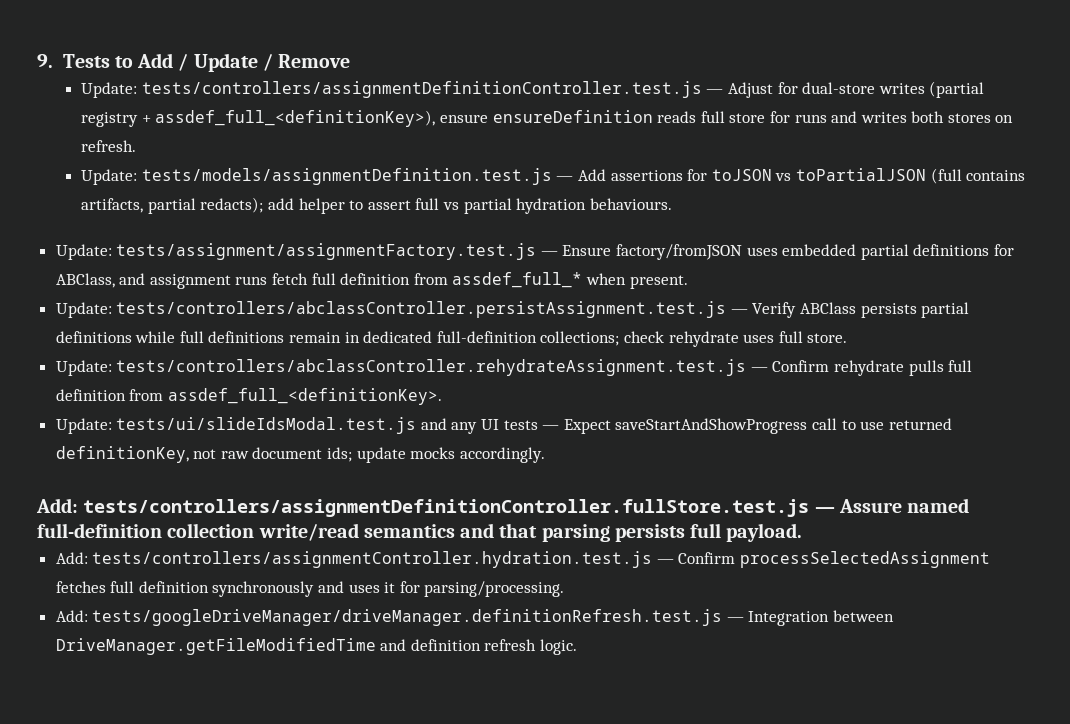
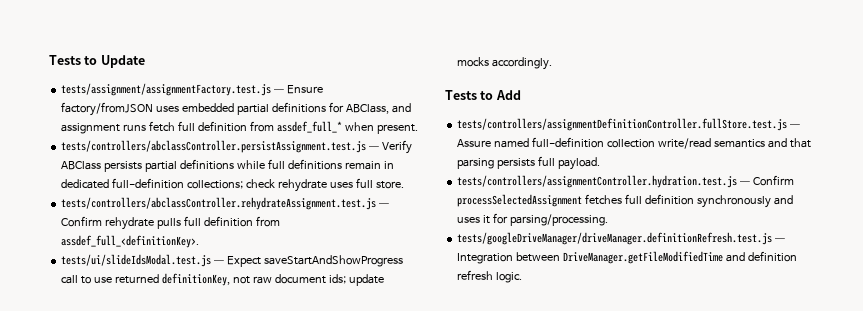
- 9. Tests to Add / Update / Remove
- Update: tests/controllers/assignmentDefinitionController.test.js — Adjust for dual-store writes (partial registry + assdef_full_<definitionKey>), ensure ensureDefinition reads full store for runs and writes both stores on refresh.
- Update: tests/models/assignmentDefinition.test.js — Add assertions for toJSON vs toPartialJSON (full contains artifacts, partial redacts); add helper to assert full vs partial hydration behaviours.
- Update: tests/assignment/assignmentFactory.test.js — Ensure factory/fromJSON uses embedded partial definitions for ABClass, and assignment runs fetch full definition from assdef_full_* when present.
+ Tests to Update
+ tests/assignment/assignmentFactory.test.js — Ensure factory/fromJSON uses embedded partial definitions for ABClass, and assignment runs fetch full definition from assdef_full_* when present.
- Update: tests/controllers/abclassController.persistAssignment.test.js — Verify ABClass persists partial definitions while full definitions remain in dedicated full-definition collections; check rehydrate uses full store.
+ tests/controllers/abclassController.persistAssignment.test.js — Verify ABClass persists partial definitions while full definitions remain in dedicated full-definition collections; check rehydrate uses full store.
- Update: tests/controllers/abclassController.rehydrateAssignment.test.js — Confirm rehydrate pulls full definition from assdef_full_<definitionKey>.
+ tests/controllers/abclassController.rehydrateAssignment.test.js — Confirm rehydrate pulls full definition from assdef_full_<definitionKey>.
- Update: tests/ui/slideIdsModal.test.js and any UI tests — Expect saveStartAndShowProgress call to use returned definitionKey, not raw document ids; update mocks accordingly.
+ tests/ui/slideIdsModal.test.js — Expect saveStartAndShowProgress call to use returned definitionKey, not raw document ids; update mocks accordingly.
- Add: tests/controllers/assignmentDefinitionController.fullStore.test.js — Assure named full-definition collection write/read semantics and that parsing persists full payload.
+ Tests to Add
+ tests/controllers/assignmentDefinitionController.fullStore.test.js — Assure named full-definition collection write/read semantics and that parsing persists full payload.
- Add: tests/controllers/assignmentController.hydration.test.js — Confirm processSelectedAssignment fetches full definition synchronously and uses it for parsing/processing.
+ tests/controllers/assignmentController.hydration.test.js — Confirm processSelectedAssignment fetches full definition synchronously and uses it for parsing/processing.
- Add: tests/googleDriveManager/driveManager.definitionRefresh.test.js — Integration between DriveManager.getFileModifiedTime and definition refresh logic.
+ tests/googleDriveManager/driveManager.definitionRefresh.test.js — Integration between DriveManager.getFileModifiedTime and definition refresh logic.

